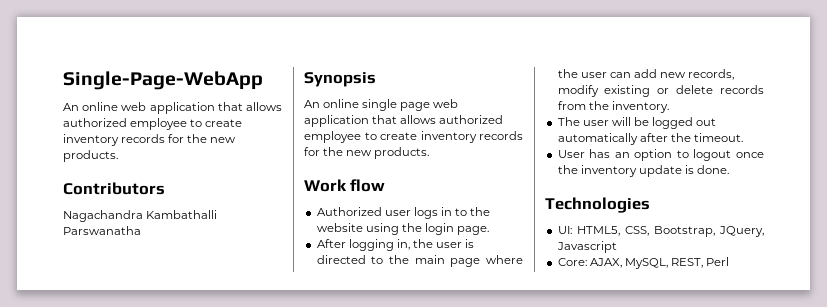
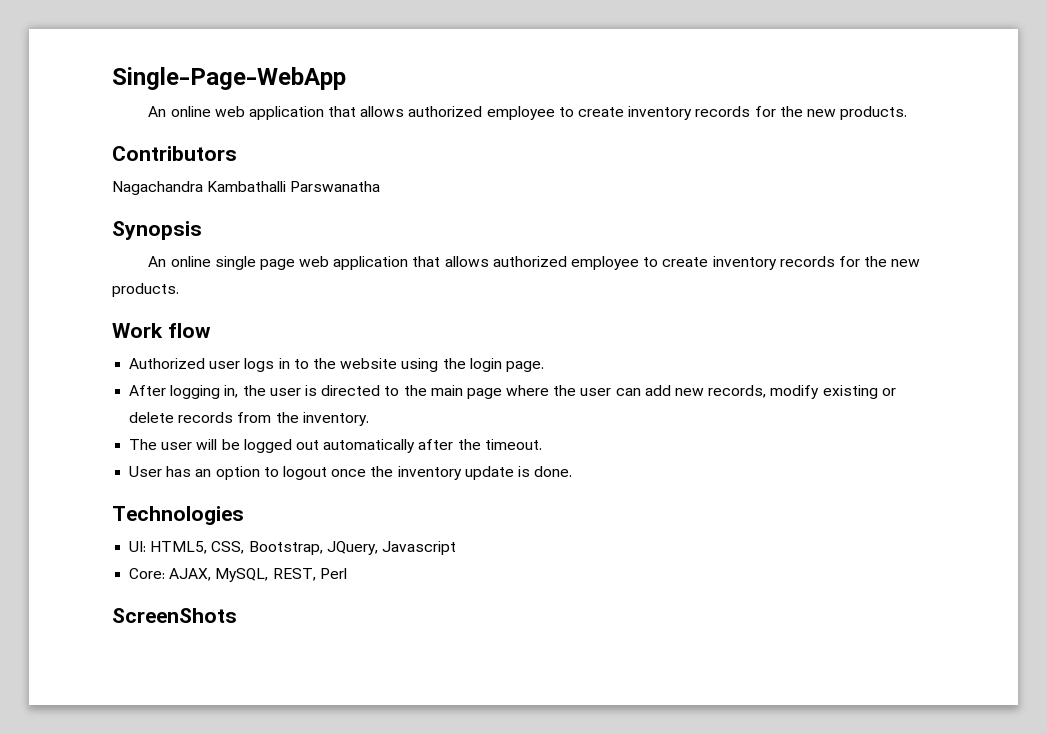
+ ScreenShots

